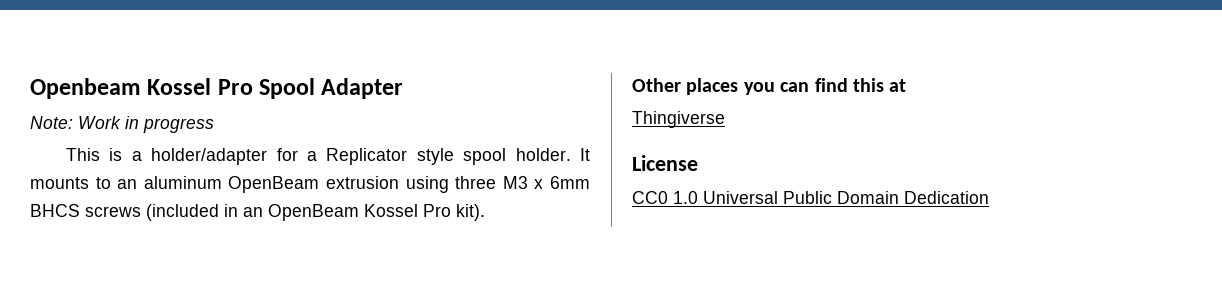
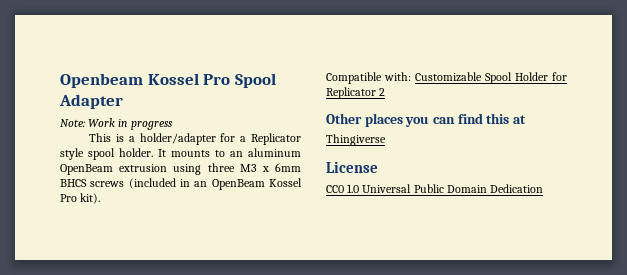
+ Compatible with: Customizable Spool Holder for Replicator 2

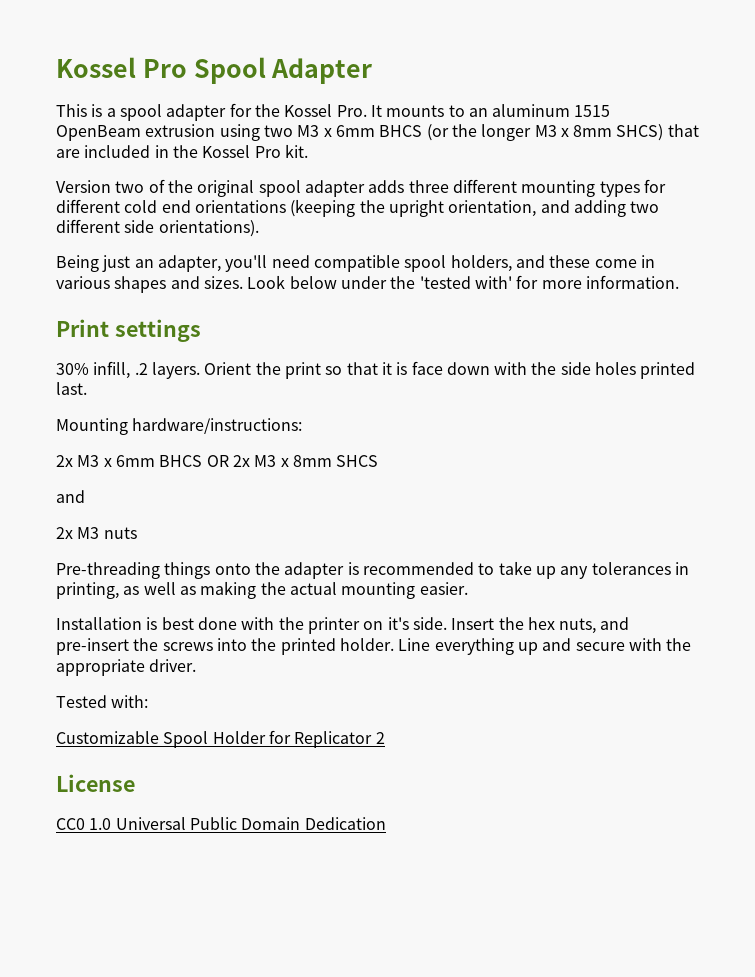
- Openbeam Kossel Pro Spool Adapter
+ Kossel Pro Spool Adapter
- Note: Work in progress
- This is a holder/adapter for a Replicator style spool holder. It mounts to an aluminum OpenBeam extrusion using three M3 x 6mm BHCS screws (included in an OpenBeam Kossel Pro kit).
- Compatible with: Customizable Spool Holder for Replicator 2
+ This is a spool adapter for the Kossel Pro. It mounts to an aluminum 1515 OpenBeam extrusion using two M3 x 6mm BHCS (or the longer M3 x 8mm SHCS) that are included in the Kossel Pro kit.
+ Version two of the original spool adapter adds three different mounting types for different cold end orientations (keeping the upright orientation, and adding two different side orientations).
+ Being just an adapter, you'll need compatible spool holders, and these come in various shapes and sizes. Look below under the 'tested with' for more information.
+ Print settings
+ 30% infill, .2 layers. Orient the print so that it is face down with the side holes printed last.
+ Mounting hardware/instructions:
+ 2x M3 x 6mm BHCS OR 2x M3 x 8mm SHCS
+ and
+ 2x M3 nuts
+ Pre-threading things onto the adapter is recommended to take up any tolerances in printing, as well as making the actual mounting easier.
+ Installation is best done with the printer on it's side. Insert the hex nuts, and pre-insert the screws into the printed holder. Line everything up and secure with the appropriate driver.
+ Tested with:
+ Customizable Spool Holder for Replicator 2
- Other places you can find this at
- Thingiverse

